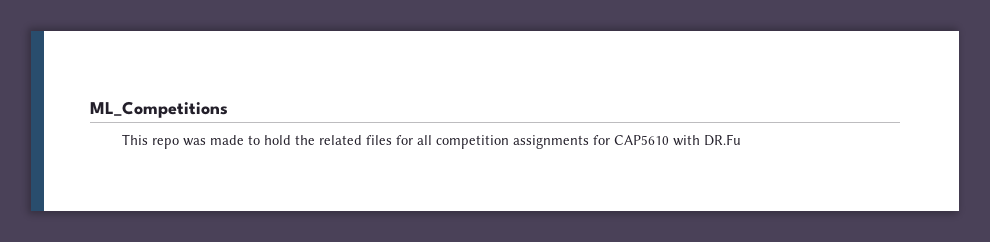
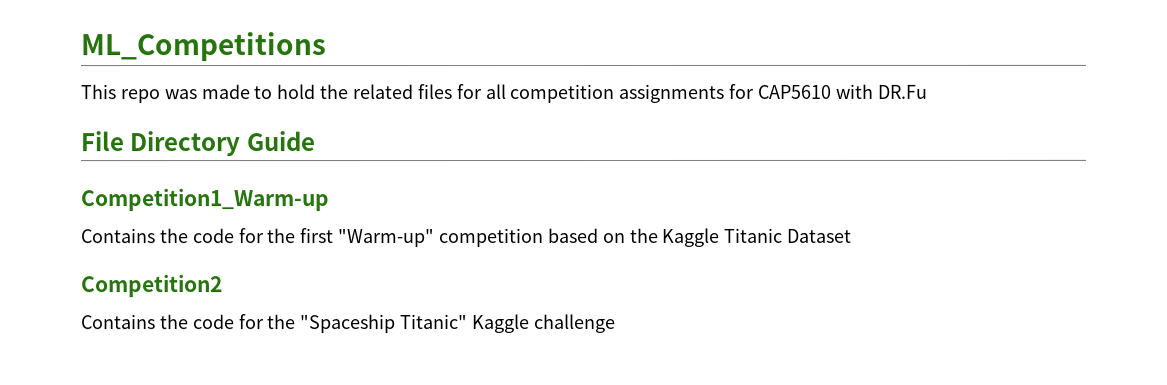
+ File Directory Guide
+ Competition1_Warm-up
+ Contains the code for the first "Warm-up" competition based on the Kaggle Titanic Dataset
+ Competition2
+ Contains the code for the "Spaceship Titanic" Kaggle challenge

